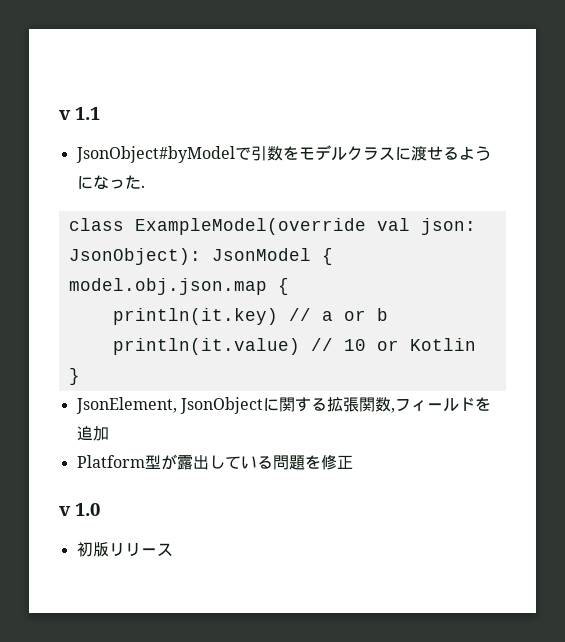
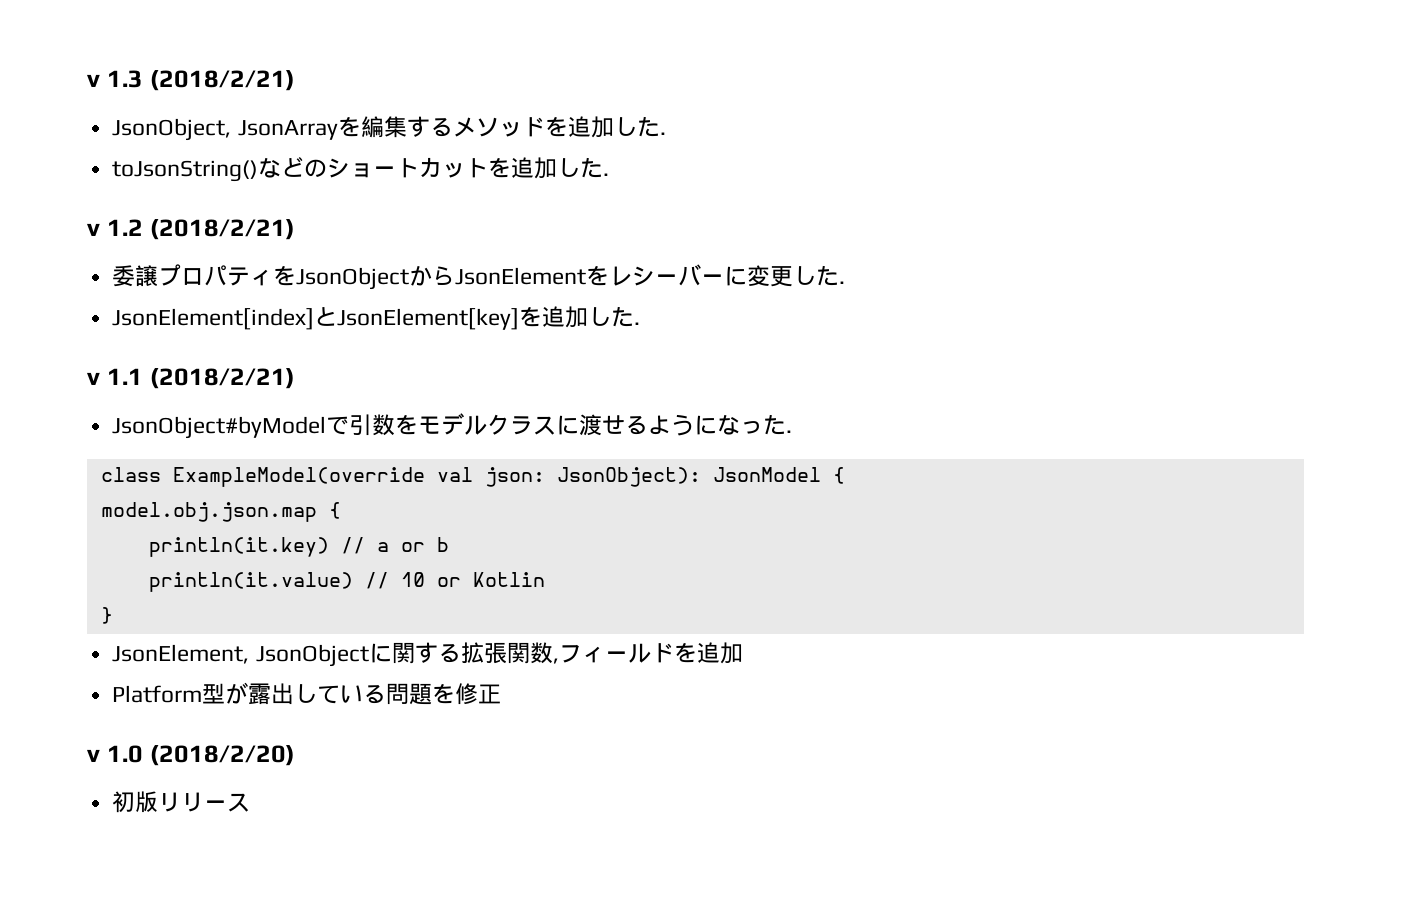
- v 1.1
+ v 1.3 (2018/2/21)
+ JsonObject, JsonArrayを編集するメソッドを追加した.
+ toJsonString()などのショートカットを追加した.
+ v 1.2 (2018/2/21)
+ 委譲プロパティをJsonObjectからJsonElementをレシーバーに変更した.
+ JsonElement[index]とJsonElement[key]を追加した.
+ v 1.1 (2018/2/21)
- v 1.0
+ v 1.0 (2018/2/20)

